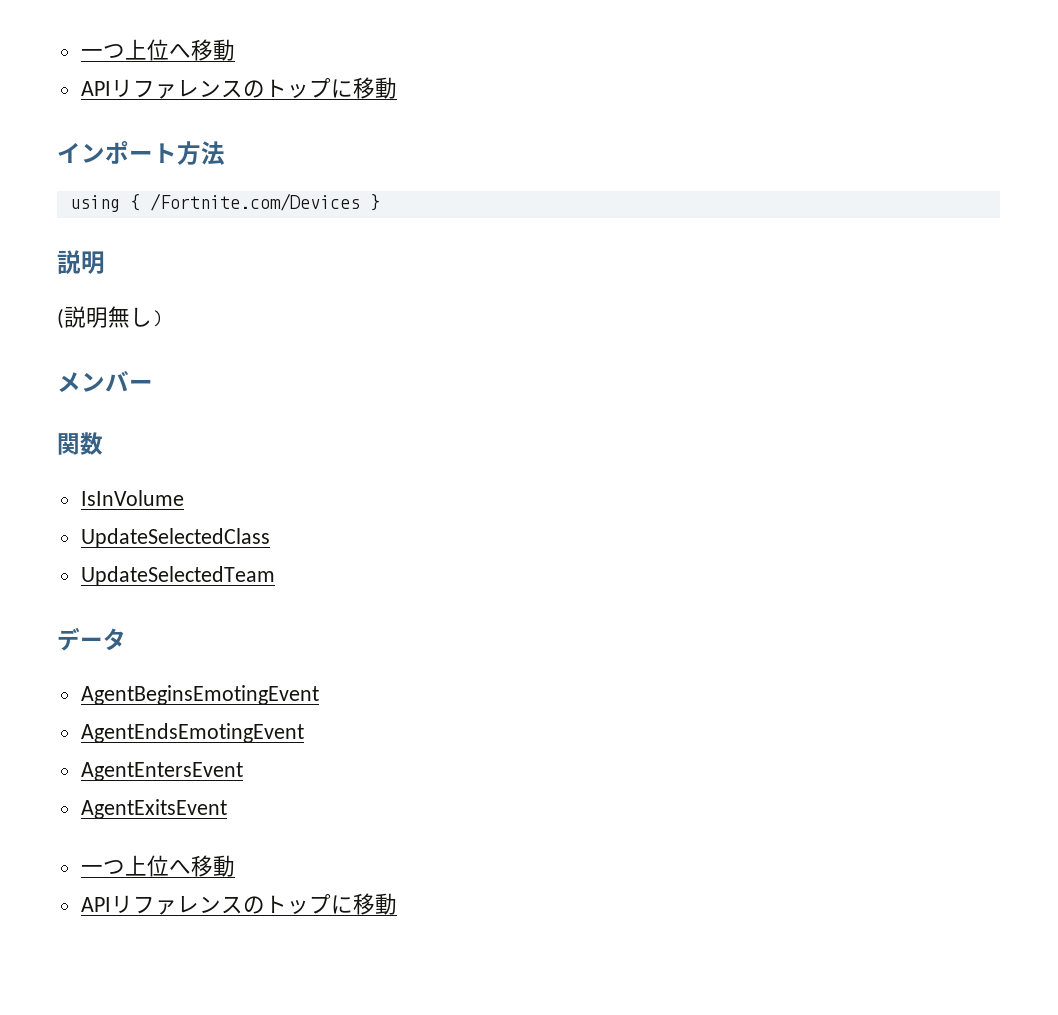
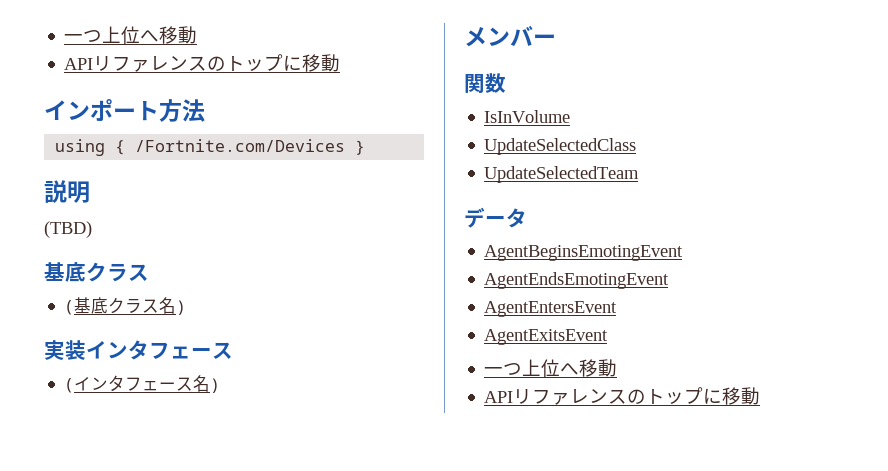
- (説明無し)
+ (TBD)
+ 基底クラス
+ (基底クラス名)
+ 実装インタフェース
+ (インタフェース名)

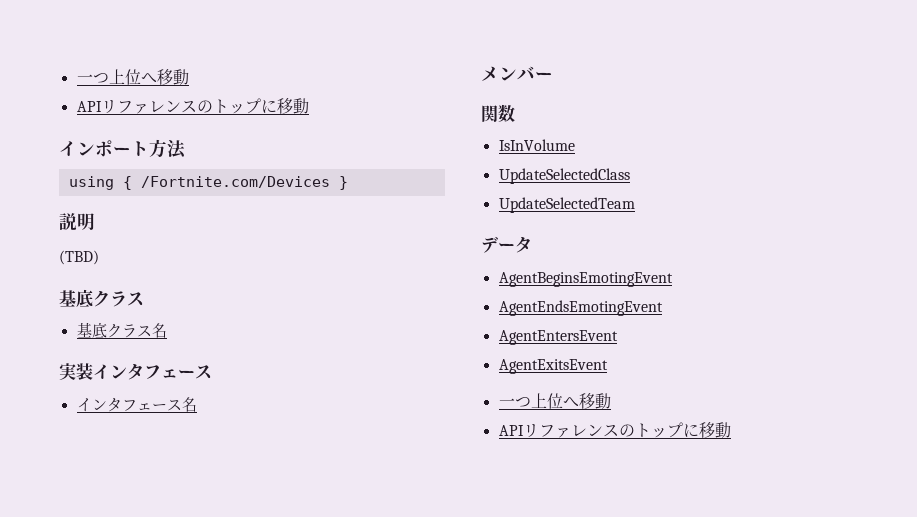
- (基底クラス名)
+ 基底クラス名
- (インタフェース名)
+ インタフェース名

